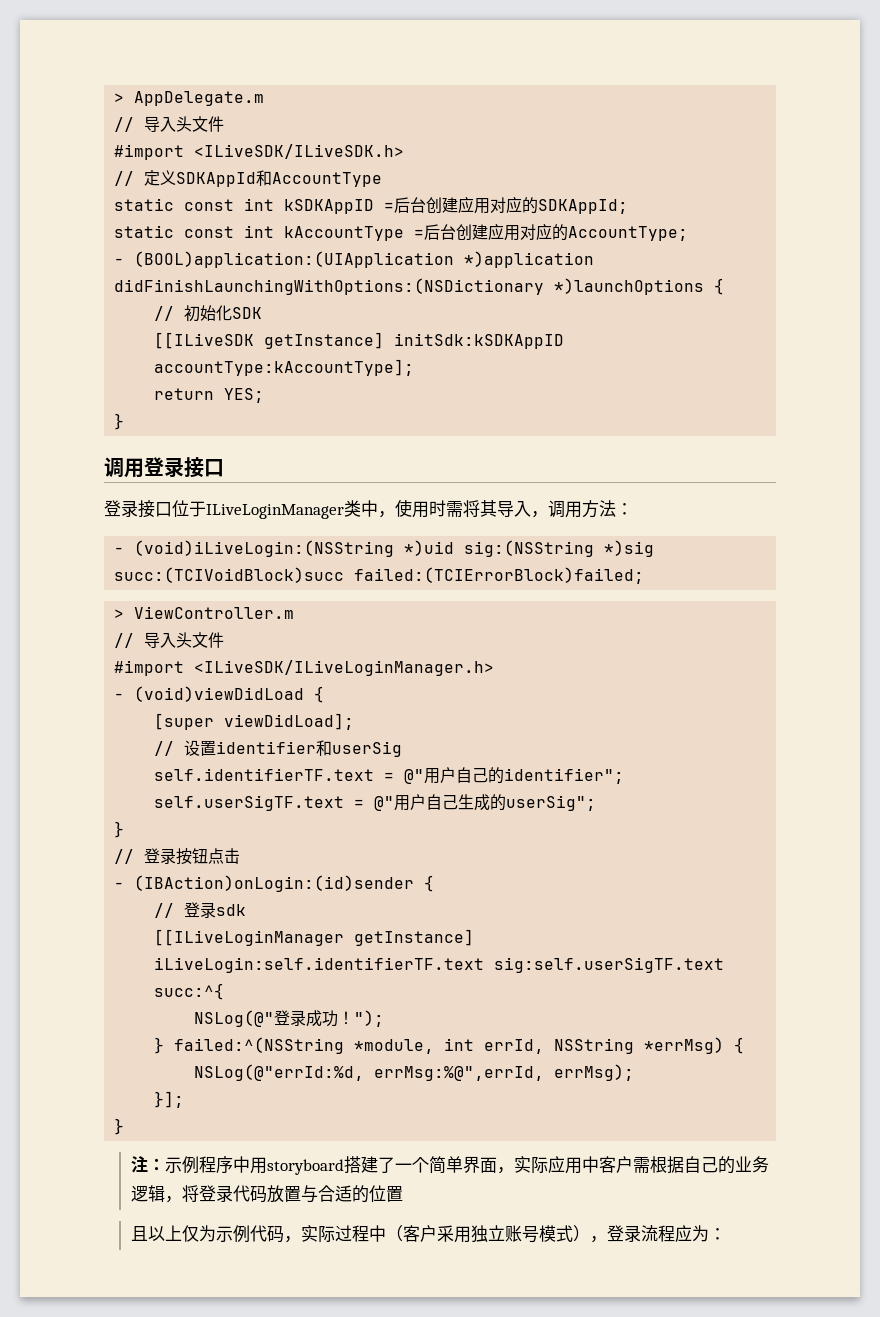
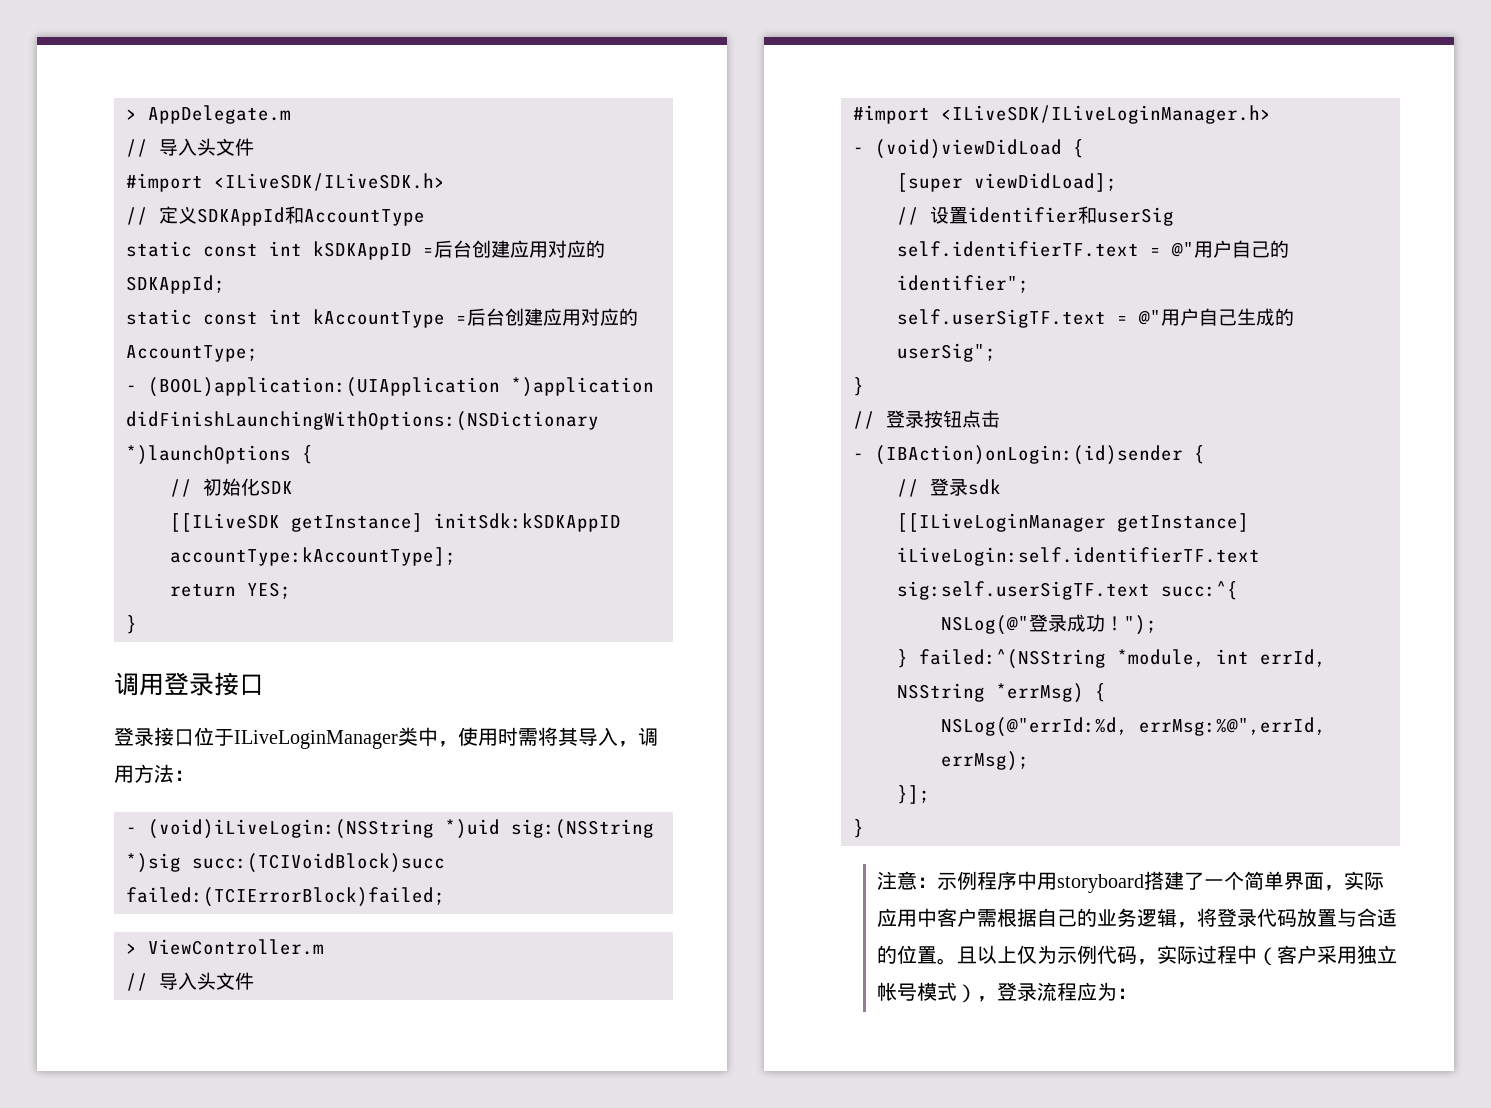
- 注：示例程序中用storyboard搭建了一个简单界面，实际应用中客户需根据自己的业务逻辑，将登录代码放置与合适的位置
- 且以上仅为示例代码，实际过程中（客户采用独立账号模式），登录流程应为：
+ 注意：示例程序中用storyboard搭建了一个简单界面，实际应用中客户需根据自己的业务逻辑，将登录代码放置与合适的位置。且以上仅为示例代码，实际过程中（客户采用独立帐号模式），登录流程应为：

